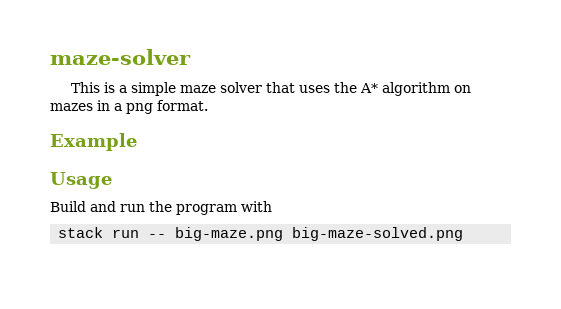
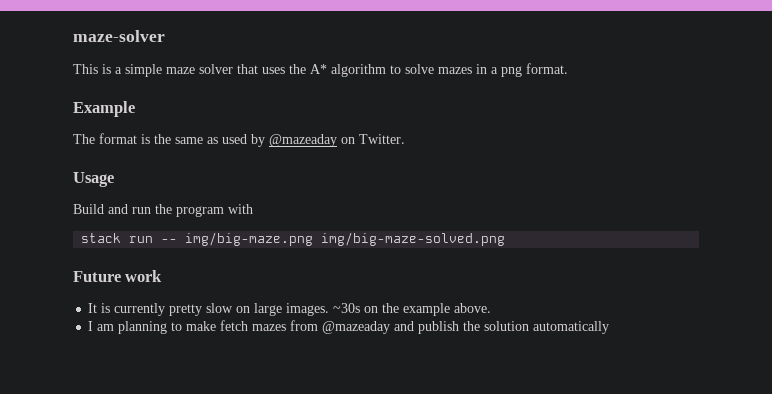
- This is a simple maze solver that uses the A* algorithm on mazes in a png format.
+ This is a simple maze solver that uses the A* algorithm to solve mazes in a png format.
+ The format is the same as used by @mazeaday on Twitter.
- stack run -- big-maze.png big-maze-solved.png
+ stack run -- img/big-maze.png img/big-maze-solved.png
+ Future work
+ It is currently pretty slow on large images. ~30s on the example above.
+ I am planning to make fetch mazes from @mazeaday and publish the solution automatically

